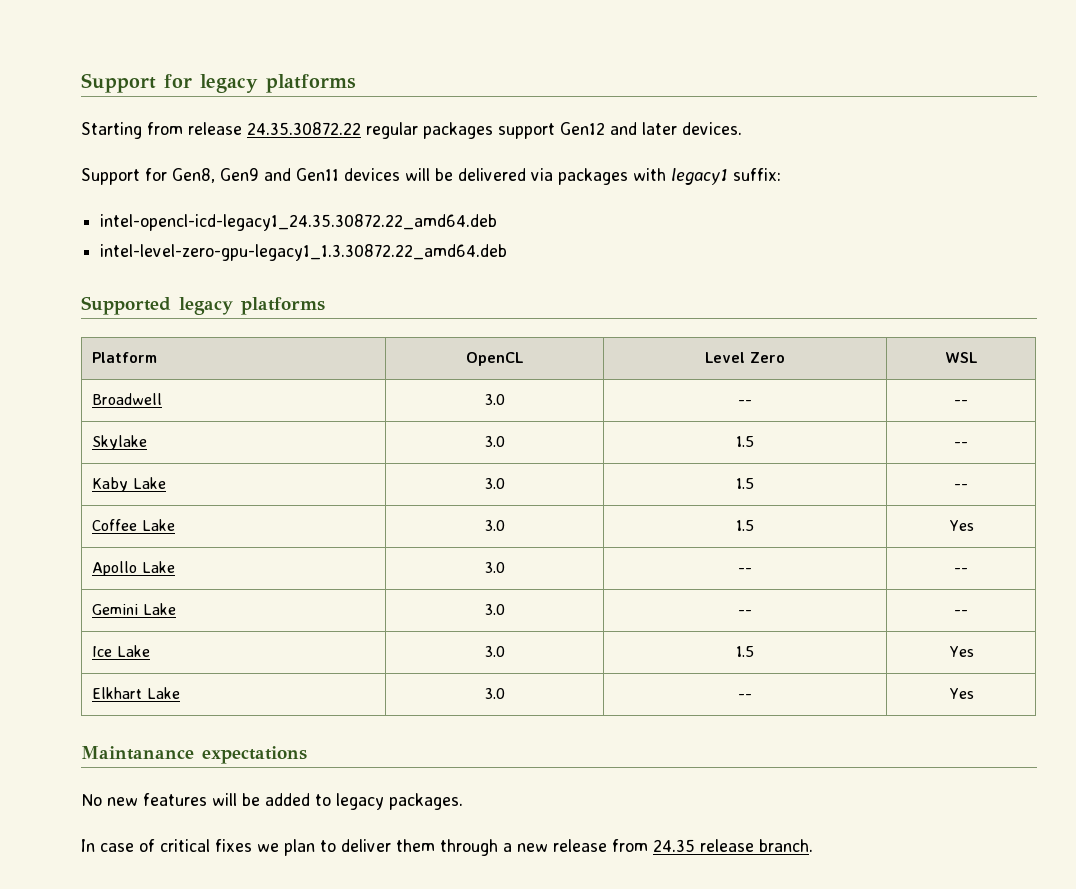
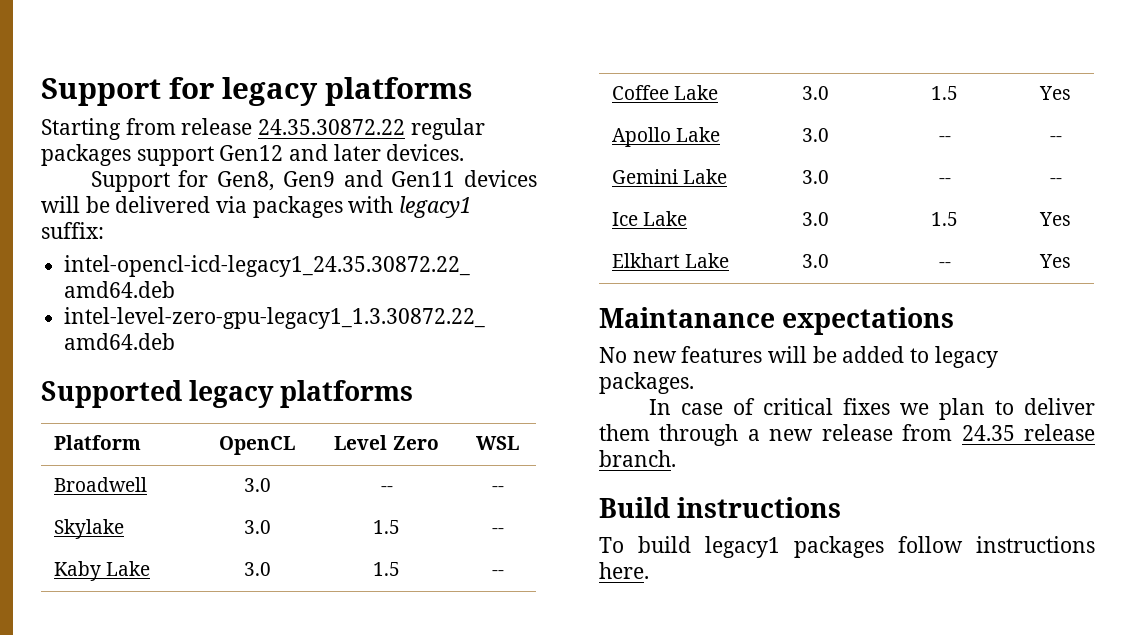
+ Build instructions
+ To build legacy1 packages follow instructions here.

